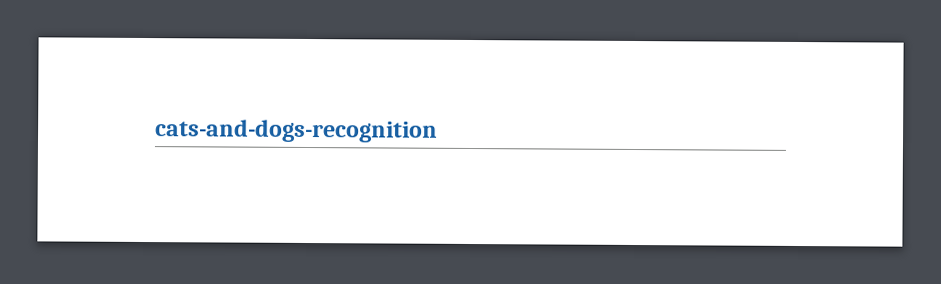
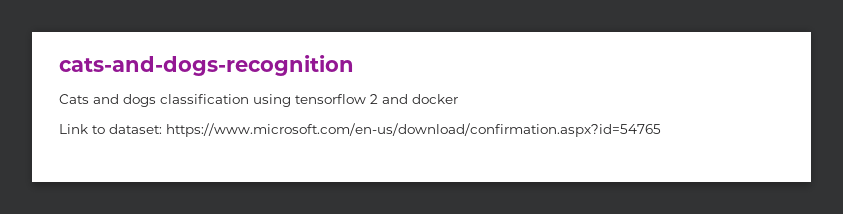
+ Cats and dogs classification using tensorflow 2 and docker
+ Link to dataset: https://www.microsoft.com/en-us/download/confirmation.aspx?id=54765

